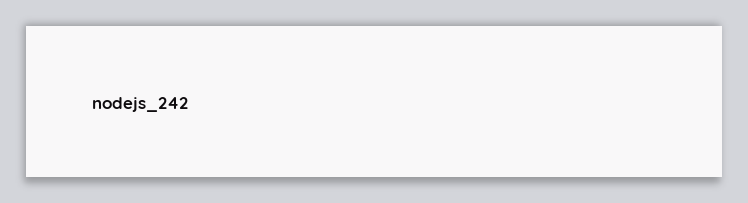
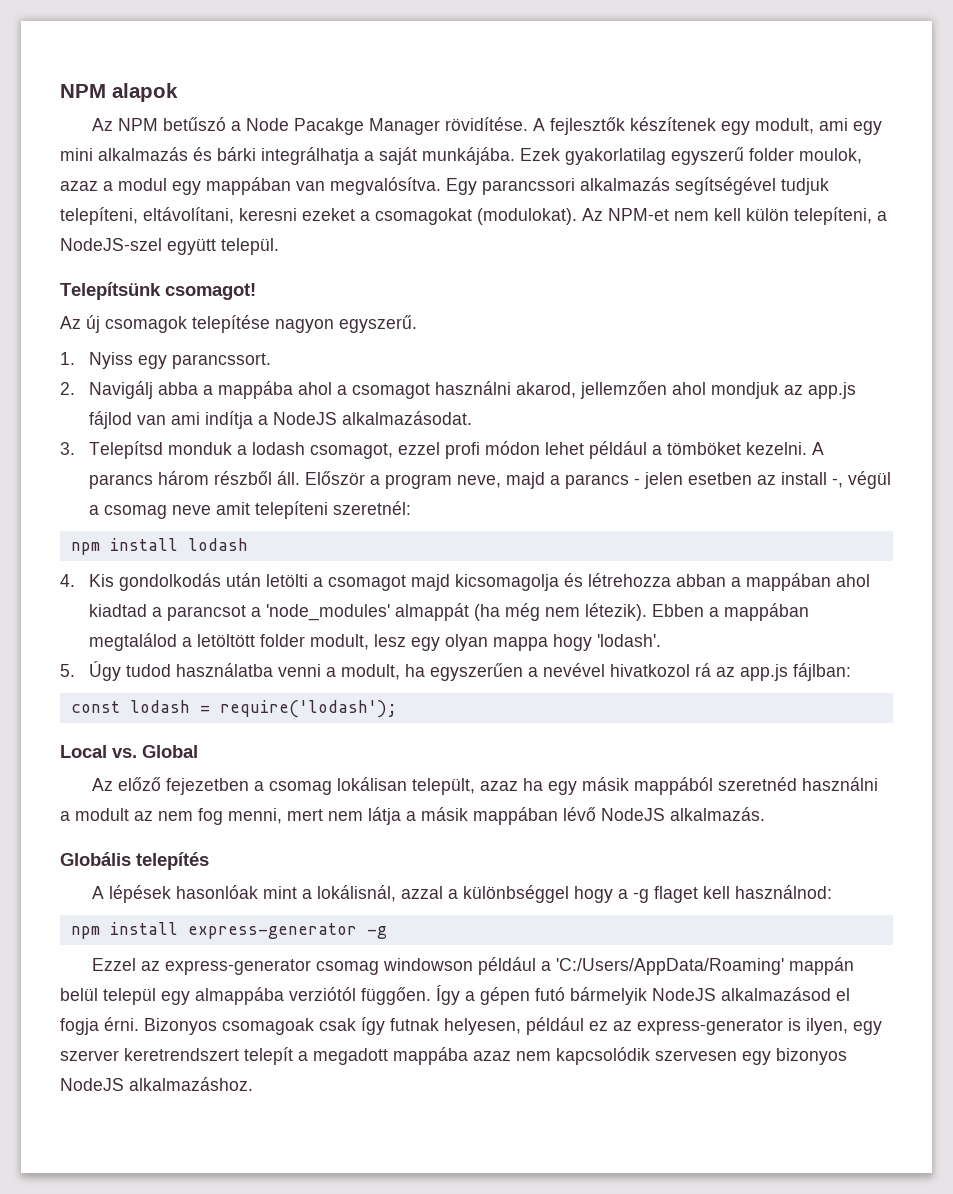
- nodejs_242
+ NPM alapok
+ Az NPM betűszó a Node Pacakge Manager rövidítése. A fejlesztők készítenek egy modult, ami egy mini alkalmazás és bárki integrálhatja a saját munkájába. Ezek gyakorlatilag egyszerű folder moulok, azaz a modul egy mappában van megvalósítva. Egy parancssori alkalmazás segítségével tudjuk telepíteni, eltávolítani, keresni ezeket a csomagokat (modulokat). Az NPM-et nem kell külön telepíteni, a NodeJS-szel együtt települ.
+ Telepítsünk csomagot!
+ Az új csomagok telepítése nagyon egyszerű.
+ 1. Nyiss egy parancssort.
+ 2. Navigálj abba a mappába ahol a csomagot használni akarod, jellemzően ahol mondjuk az app.js fájlod van ami indítja a NodeJS alkalmazásodat.
+ 3. Telepítsd monduk a lodash csomagot, ezzel profi módon lehet például a tömböket kezelni. A parancs három részből áll. Először a program neve, majd a parancs - jelen esetben az install -, végül a csomag neve amit telepíteni szeretnél:
+ npm install lodash
+ 4. Kis gondolkodás után letölti a csomagot majd kicsomagolja és létrehozza abban a mappában ahol kiadtad a parancsot a 'node_modules' almappát (ha még nem létezik). Ebben a mappában megtalálod a letöltött folder modult, lesz egy olyan mappa hogy 'lodash'.
+ 5. Úgy tudod használatba venni a modult, ha egyszerűen a nevével hivatkozol rá az app.js fájlban:
+ const lodash = require('lodash');
+ Local vs. Global
+ Az előző fejezetben a csomag lokálisan települt, azaz ha egy másik mappából szeretnéd használni a modult az nem fog menni, mert nem látja a másik mappában lévő NodeJS alkalmazás.
+ Globális telepítés
+ A lépések hasonlóak mint a lokálisnál, azzal a különbséggel hogy a -g flaget kell használnod:
+ npm install express-generator -g
+ Ezzel az express-generator csomag windowson például a 'C:/Users/AppData/Roaming' mappán belül települ egy almappába verziótól függően. Így a gépen futó bármelyik NodeJS alkalmazásod el fogja érni. Bizonyos csomagoak csak így futnak helyesen, például ez az express-generator is ilyen, egy szerver keretrendszert telepít a megadott mappába azaz nem kapcsolódik szervesen egy bizonyos NodeJS alkalmazáshoz.

